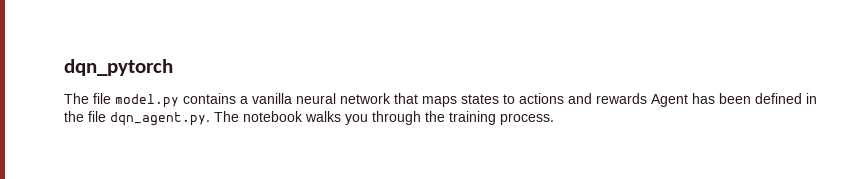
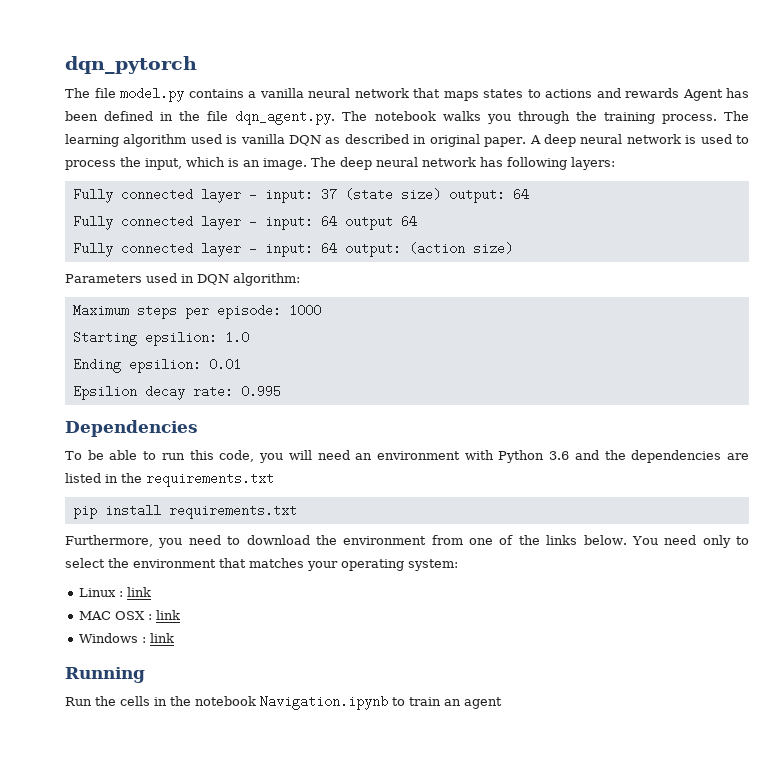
+ The learning algorithm used is vanilla DQN as described in original paper. A deep neural network is used to process the input, which is an image. The deep neural network has following layers:
+ Fully connected layer - input: 37 (state size) output: 64
+ Fully connected layer - input: 64 output 64
+ Fully connected layer - input: 64 output: (action size)
+ Parameters used in DQN algorithm:
+ Maximum steps per episode: 1000
+ Starting epsilion: 1.0
+ Ending epsilion: 0.01
+ Epsilion decay rate: 0.995
+ Dependencies
+ To be able to run this code, you will need an environment with Python 3.6 and the dependencies are listed in the requirements.txt
+ pip install requirements.txt
+ Furthermore, you need to download the environment from one of the links below. You need only to select the environment that matches your operating system:
+ Linux : link
+ MAC OSX : link
+ Windows : link
+ Running
+ Run the cells in the notebook Navigation.ipynb to train an agent

